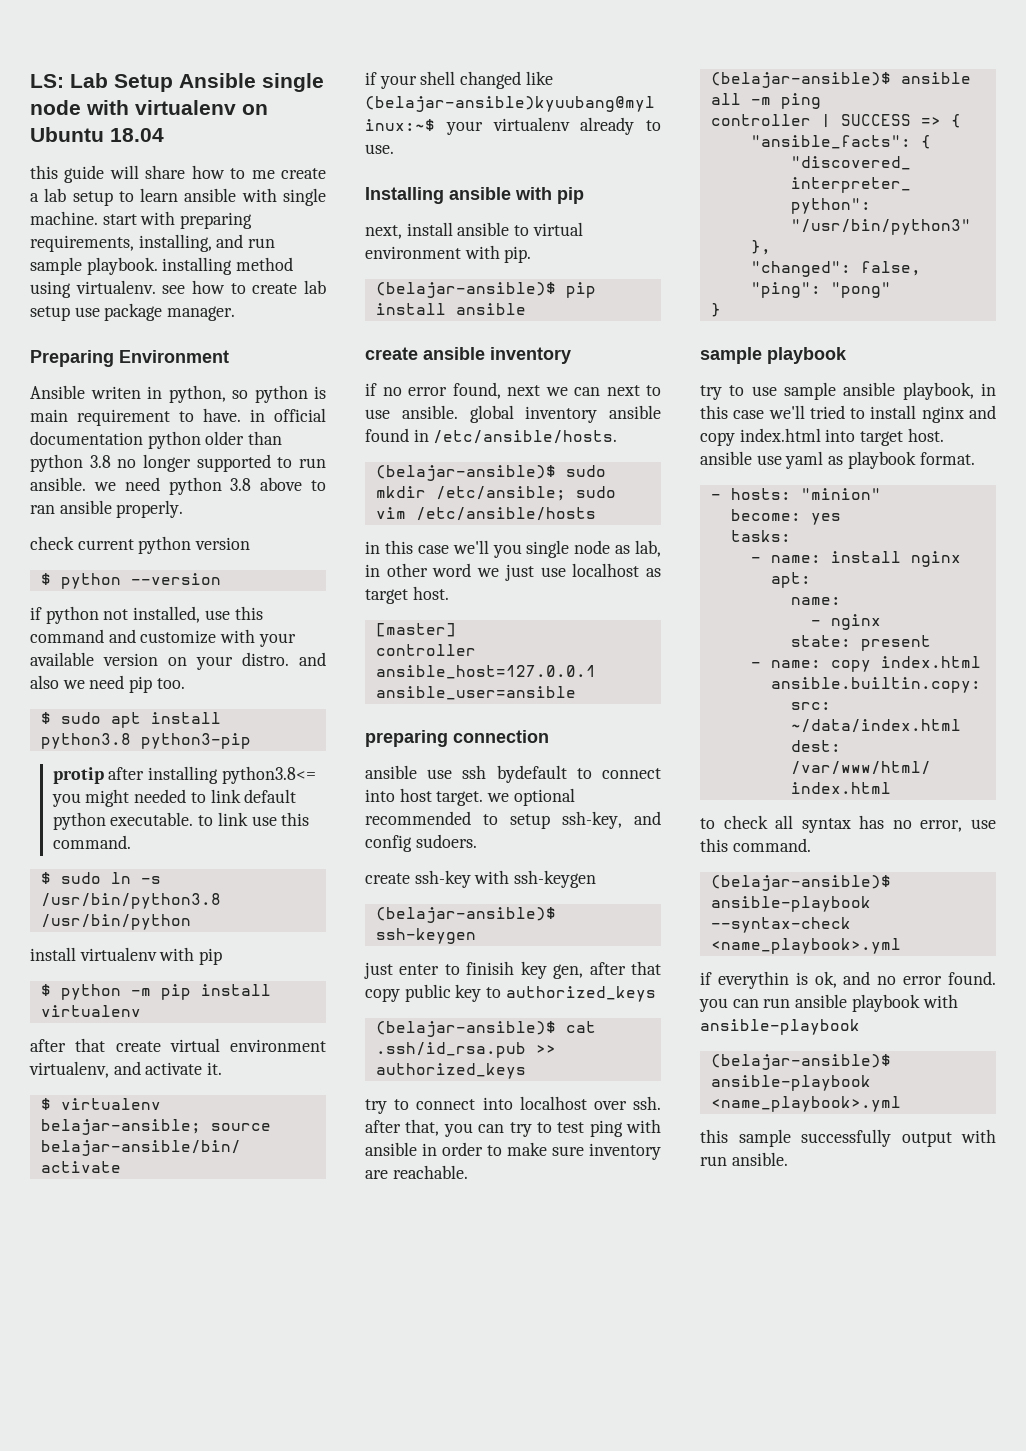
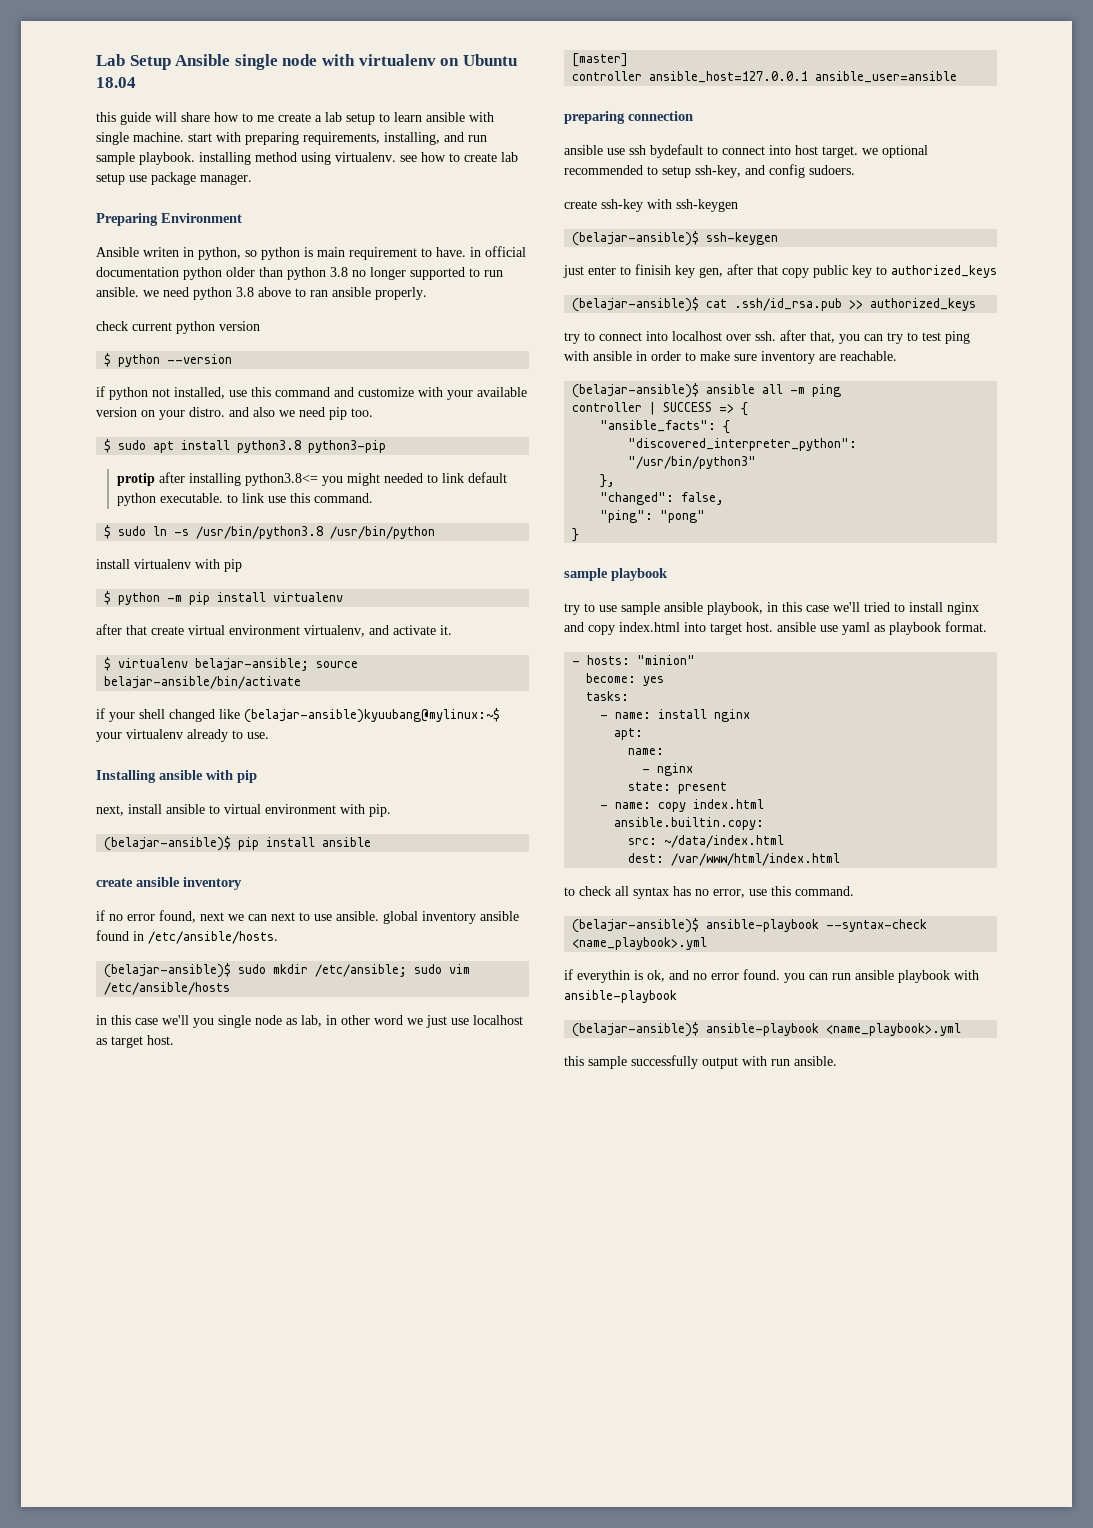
- LS: Lab Setup Ansible single node with virtualenv on Ubuntu 18.04
+ Lab Setup Ansible single node with virtualenv on Ubuntu 18.04

